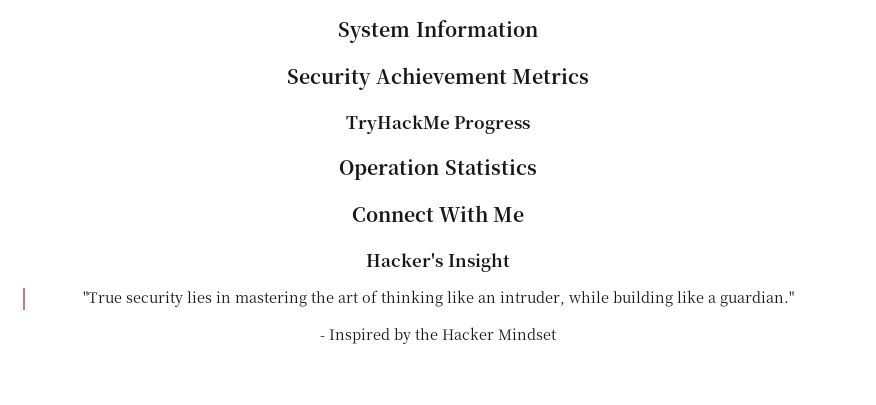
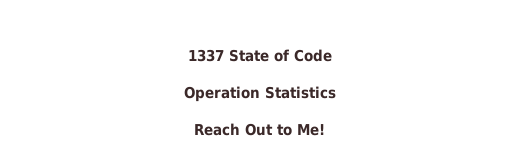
- System Information
- Security Achievement Metrics
- TryHackMe Progress
+ 1337 State of Code
  Operation Statistics
- Connect With Me
- Hacker's Insight
- "True security lies in mastering the art of thinking like an intruder, while building like a guardian."
- - Inspired by the Hacker Mindset
+ Reach Out to Me!

